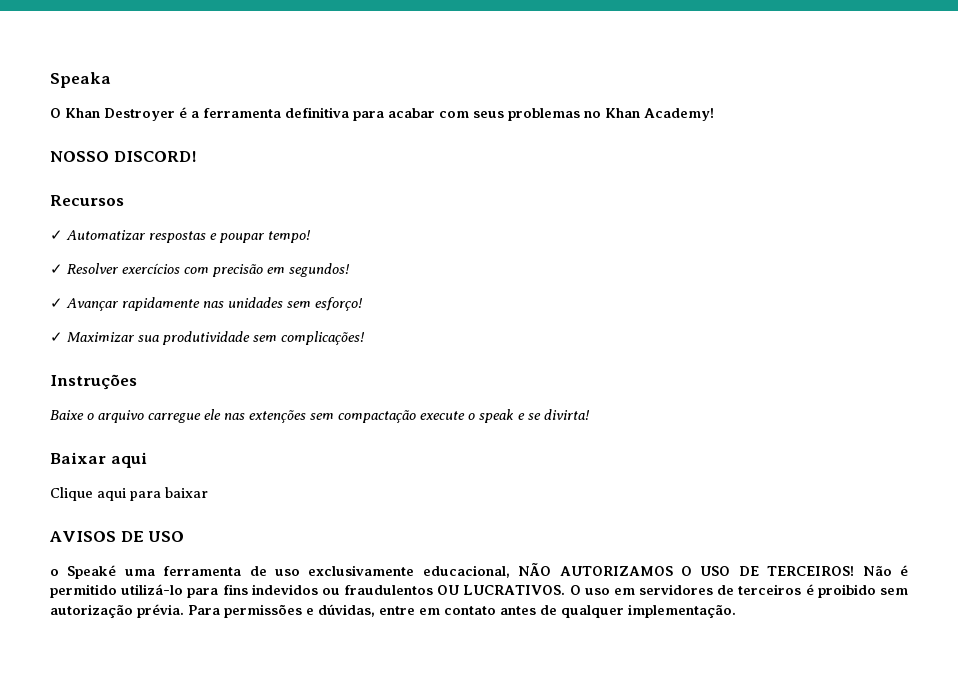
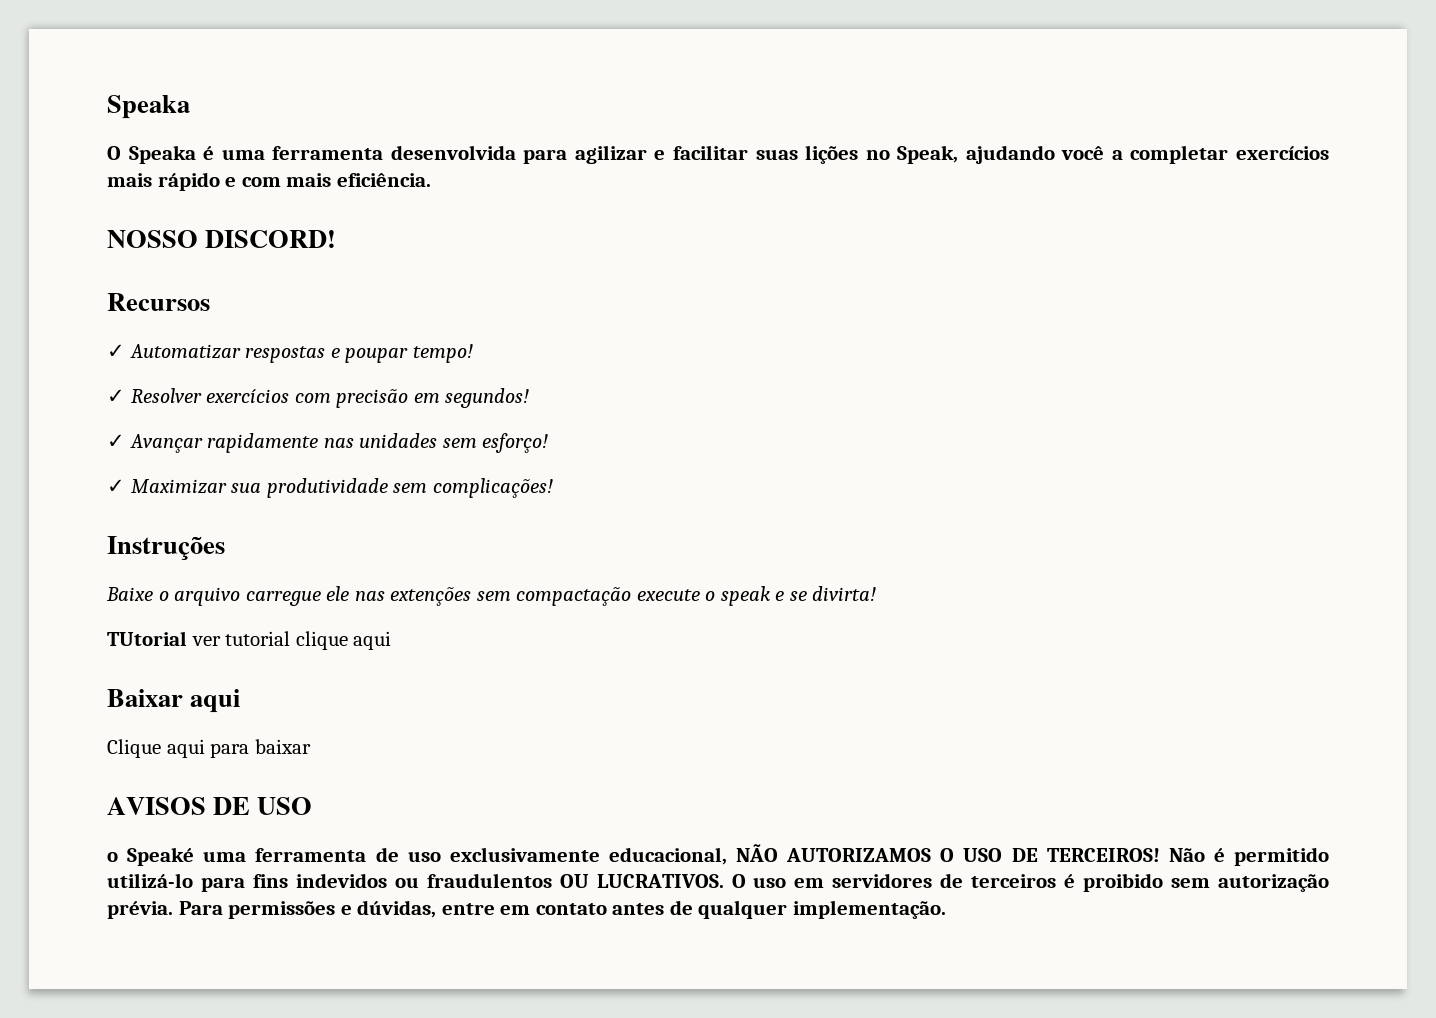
- O Khan Destroyer é a ferramenta definitiva para acabar com seus problemas no Khan Academy!
+ O Speaka é uma ferramenta desenvolvida para agilizar e facilitar suas lições no Speak, ajudando você a completar exercícios mais rápido e com mais eficiência.
+ TUtorial ver tutorial clique aqui

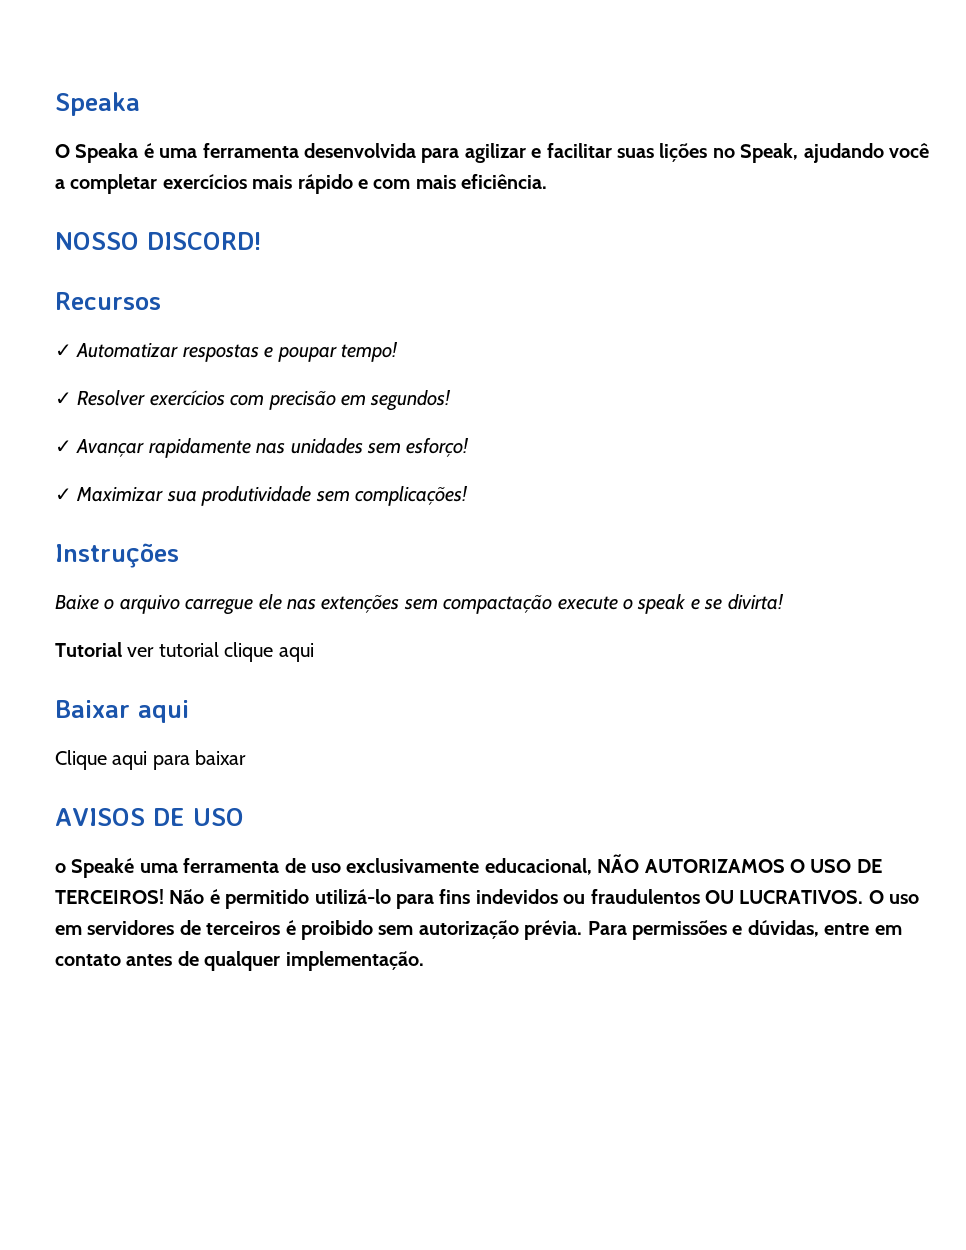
- TUtorial ver tutorial clique aqui
+ Tutorial ver tutorial clique aqui

